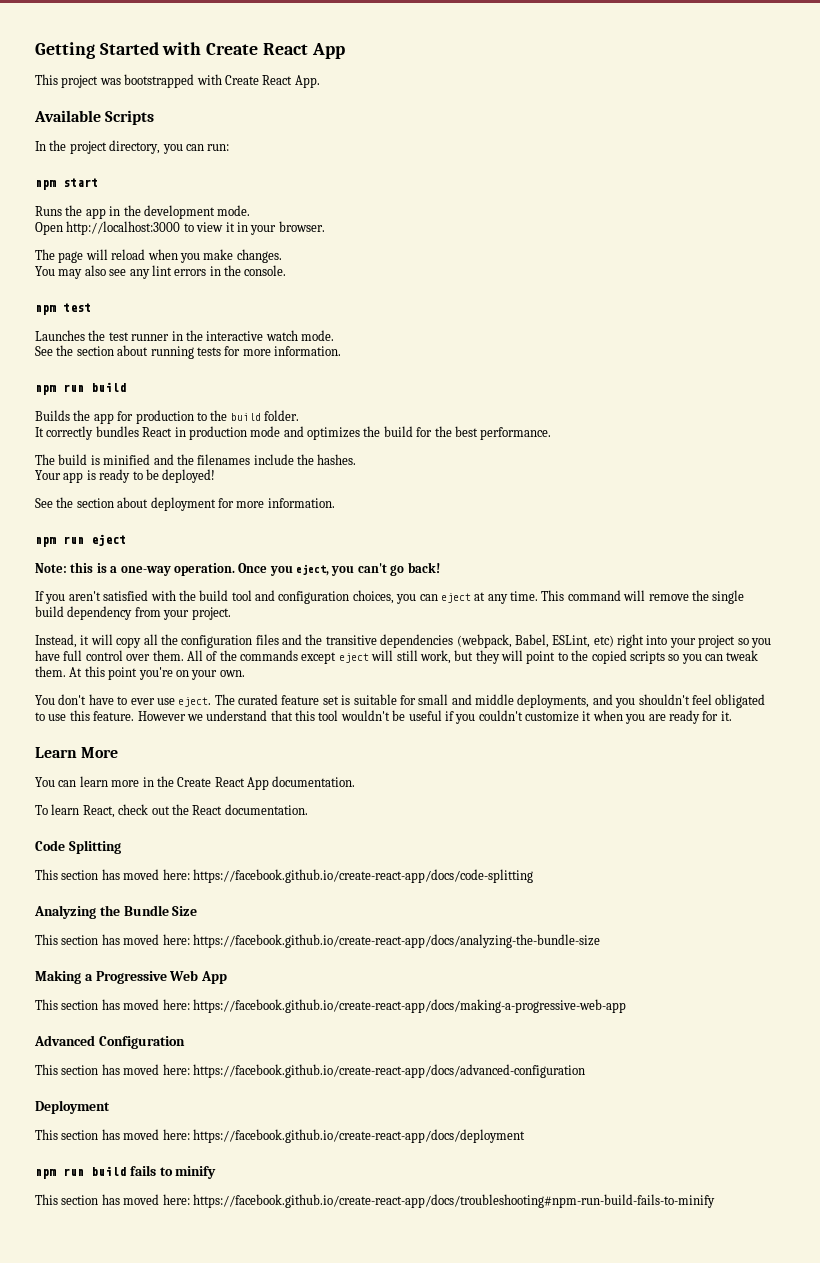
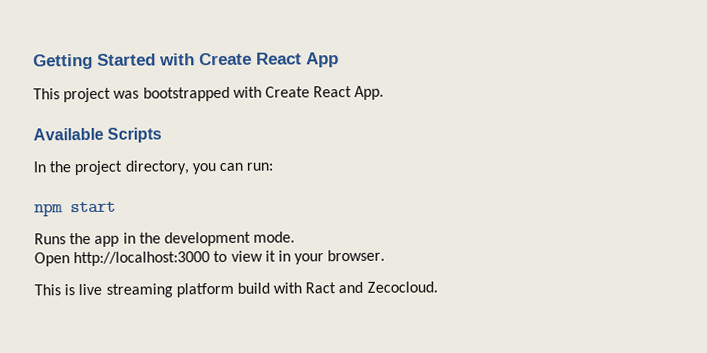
- The page will reload when you make changes.
- You may also see any lint errors in the console.
- npm test
- Launches the test runner in the interactive watch mode.
- See the section about running tests for more information.
- npm run build
- Builds the app for production to the build folder.
- It correctly bundles React in production mode and optimizes the build for the best performance.
- The build is minified and the filenames include the hashes.
- Your app is ready to be deployed!
- See the section about deployment for more information.
- npm run eject
- Note: this is a one-way operation. Once you eject, you can't go back!
- If you aren't satisfied with the build tool and configuration choices, you can eject at any time. This command will remove the single build dependency from your project.
- Instead, it will copy all the configuration files and the transitive dependencies (webpack, Babel, ESLint, etc) right into your project so you have full control over them. All of the commands except eject will still work, but they will point to the copied scripts so you can tweak them. At this point you're on your own.
- You don't have to ever use eject. The curated feature set is suitable for small and middle deployments, and you shouldn't feel obligated to use this feature. However we understand that this tool wouldn't be useful if you couldn't customize it when you are ready for it.
- Learn More
- You can learn more in the Create React App documentation.
- To learn React, check out the React documentation.
- Code Splitting
- This section has moved here: https://facebook.github.io/create-react-app/docs/code-splitting
- Analyzing the Bundle Size
- This section has moved here: https://facebook.github.io/create-react-app/docs/analyzing-the-bundle-size
- Making a Progressive Web App
- This section has moved here: https://facebook.github.io/create-react-app/docs/making-a-progressive-web-app
- Advanced Configuration
- This section has moved here: https://facebook.github.io/create-react-app/docs/advanced-configuration
- Deployment
- This section has moved here: https://facebook.github.io/create-react-app/docs/deployment
- npm run build fails to minify
- This section has moved here: https://facebook.github.io/create-react-app/docs/troubleshooting#npm-run-build-fails-to-minify
+ This is live streaming platform build with Ract and Zecocloud.

